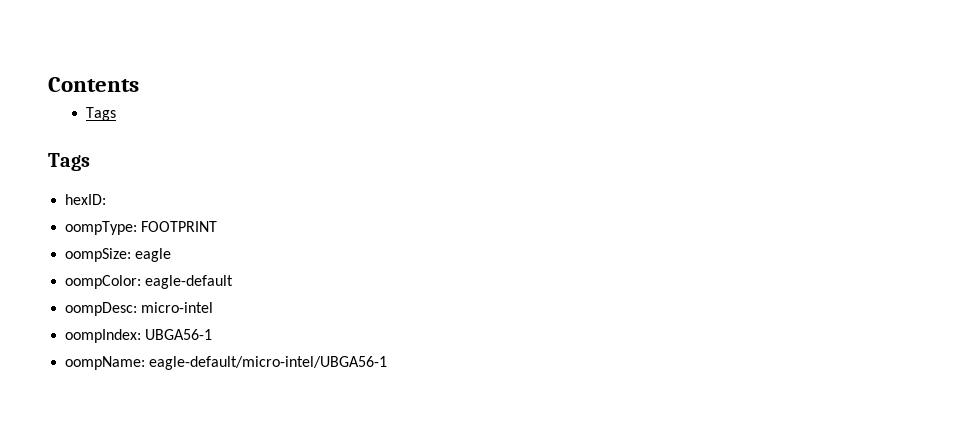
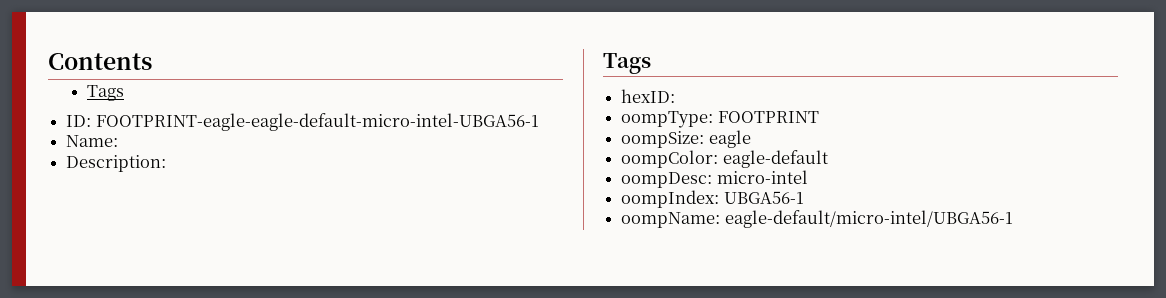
+ ID: FOOTPRINT-eagle-eagle-default-micro-intel-UBGA56-1
+ Name:
+ Description:

